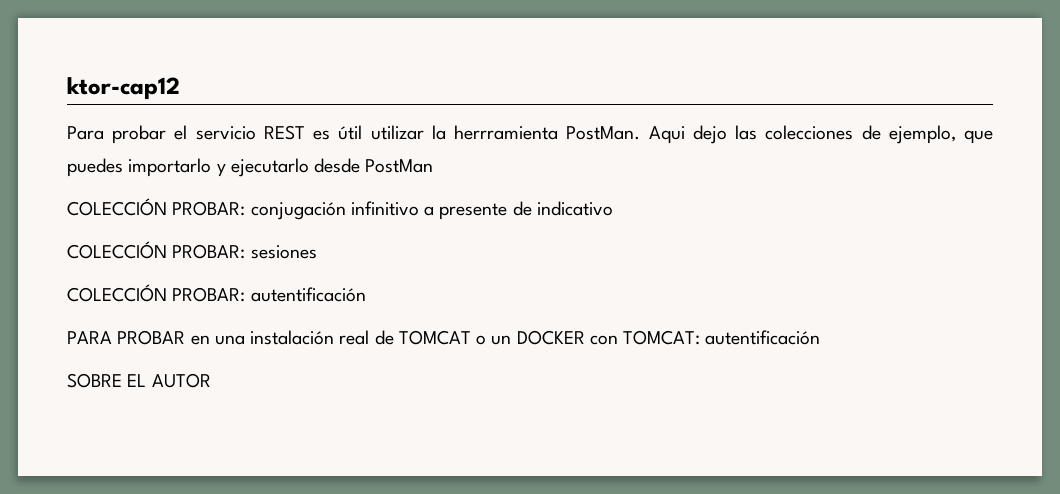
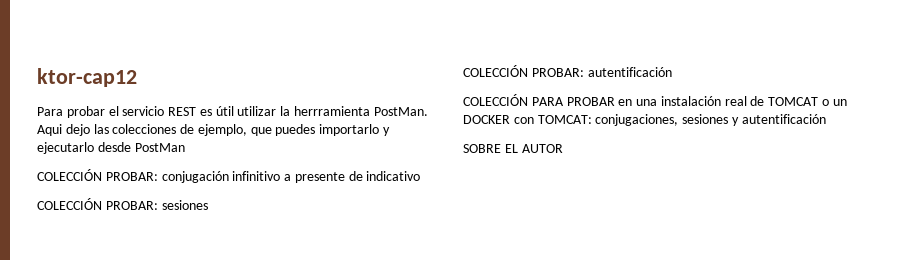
- PARA PROBAR en una instalación real de TOMCAT o un DOCKER con TOMCAT: autentificación
+ COLECCIÓN PARA PROBAR en una instalación real de TOMCAT o un DOCKER con TOMCAT: conjugaciones, sesiones y autentificación

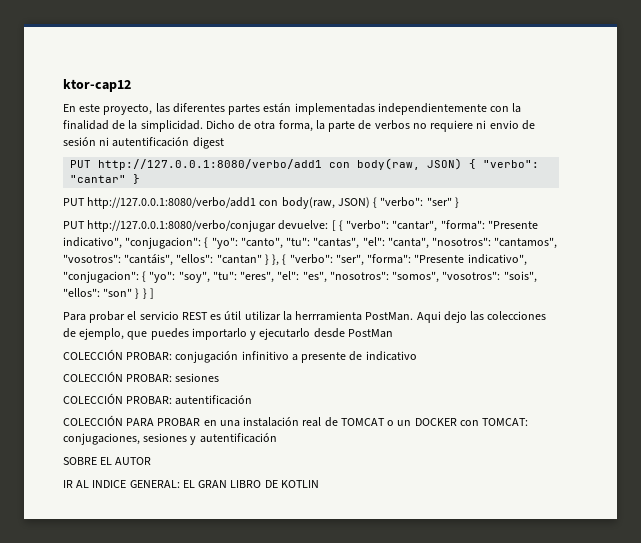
+ En este proyecto, las diferentes partes están implementadas independientemente con la finalidad de la simplicidad. Dicho de otra forma, la parte de verbos no requiere ni envio de sesión ni autentificación digest
+ PUT http://127.0.0.1:8080/verbo/add1 con body(raw, JSON) { "verbo": "cantar" }
+ PUT http://127.0.0.1:8080/verbo/add1 con body(raw, JSON) { "verbo": "ser" }
+ PUT http://127.0.0.1:8080/verbo/conjugar devuelve: [ { "verbo": "cantar", "forma": "Presente indicativo", "conjugacion": { "yo": "canto", "tu": "cantas", "el": "canta", "nosotros": "cantamos", "vosotros": "cantáis", "ellos": "cantan" } }, { "verbo": "ser", "forma": "Presente indicativo", "conjugacion": { "yo": "soy", "tu": "eres", "el": "es", "nosotros": "somos", "vosotros": "sois", "ellos": "son" } } ]
+ IR AL INDICE GENERAL: EL GRAN LIBRO DE KOTLIN

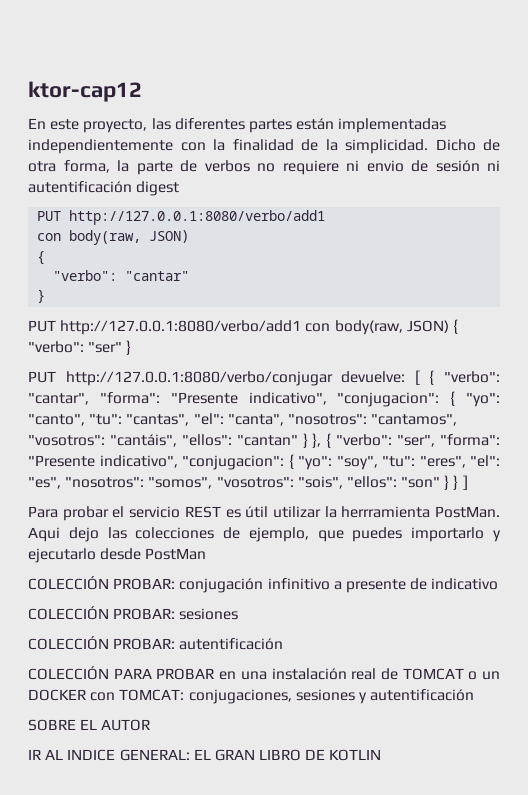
  Dicho de otra forma, la parte de verbos no requiere ni envio de sesión ni autentificación digest
- PUT http://127.0.0.1:8080/verbo/add1 con body(raw, JSON) { "verbo": "cantar" }
+ PUT http://127.0.0.1:8080/verbo/add1
+ con body(raw, JSON)
+ {
+ "verbo": "cantar"
+ }

